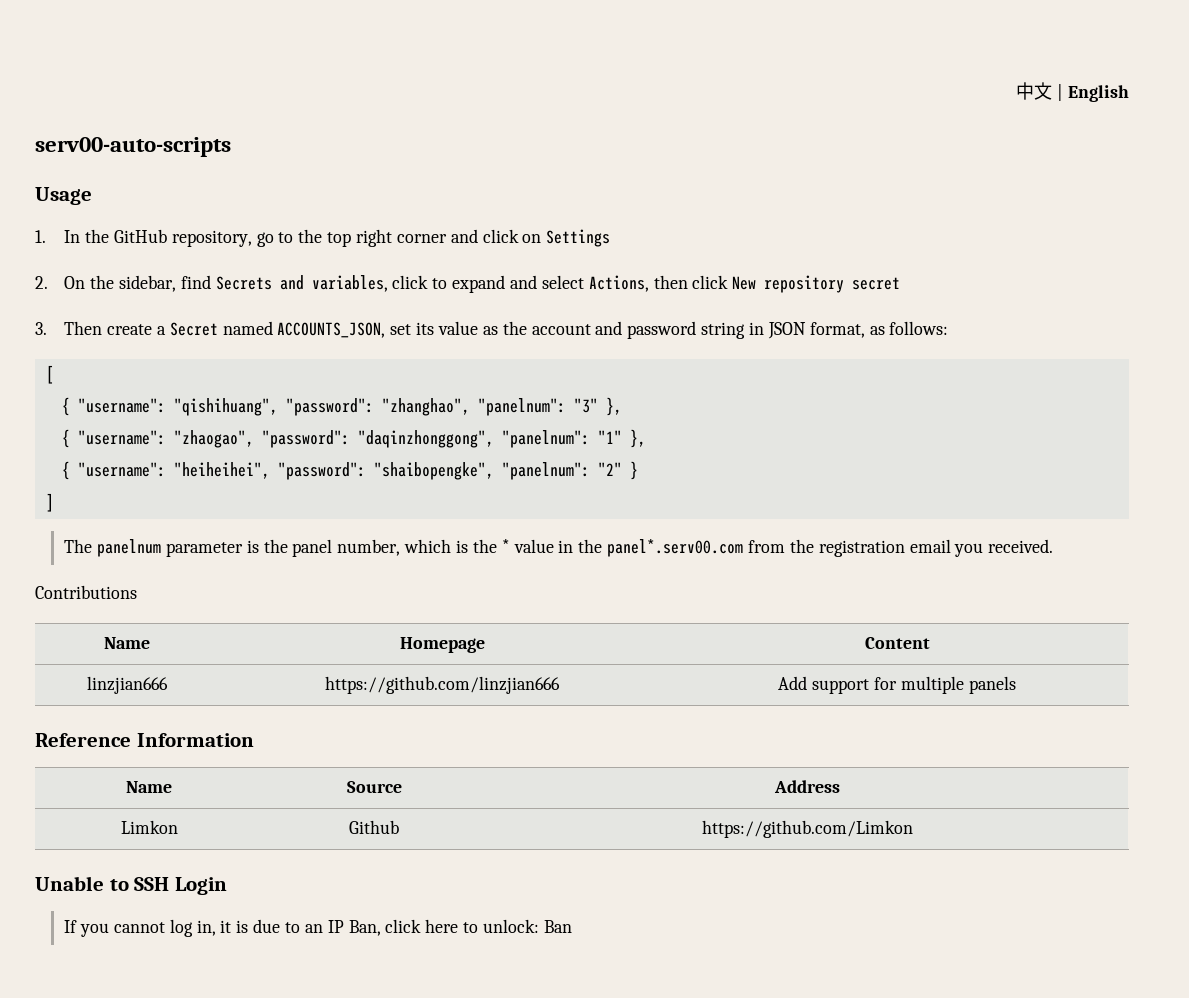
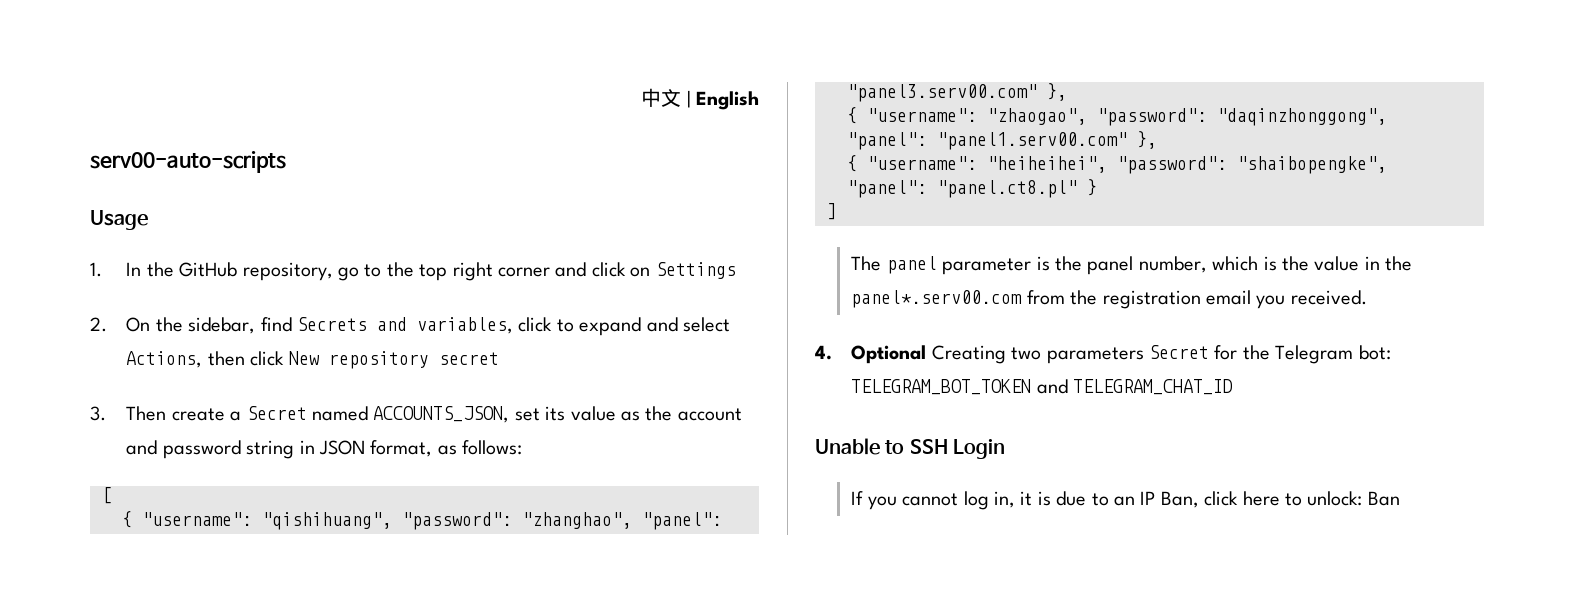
- { "username": "qishihuang", "password": "zhanghao", "panelnum": "3" },
+ { "username": "qishihuang", "password": "zhanghao", "panel": "panel3.serv00.com" },
- { "username": "zhaogao", "password": "daqinzhonggong", "panelnum": "1" },
+ { "username": "zhaogao", "password": "daqinzhonggong", "panel": "panel1.serv00.com" },
- { "username": "heiheihei", "password": "shaibopengke", "panelnum": "2" }
+ { "username": "heiheihei", "password": "shaibopengke", "panel": "panel.ct8.pl" }
- The panelnum parameter is the panel number, which is the * value in the panel*.serv00.com from the registration email you received.
+ The panel parameter is the panel number, which is the value in the panel*.serv00.com from the registration email you received.
- Contributions
- Name | Homepage | Content
- linzjian666 | https://github.com/linzjian666 | Add support for multiple panels
- Reference Information
- Name | Source | Address
- Limkon | Github | https://github.com/Limkon
+ 4. Optional Creating two parameters Secret for the Telegram bot: TELEGRAM_BOT_TOKEN and TELEGRAM_CHAT_ID

